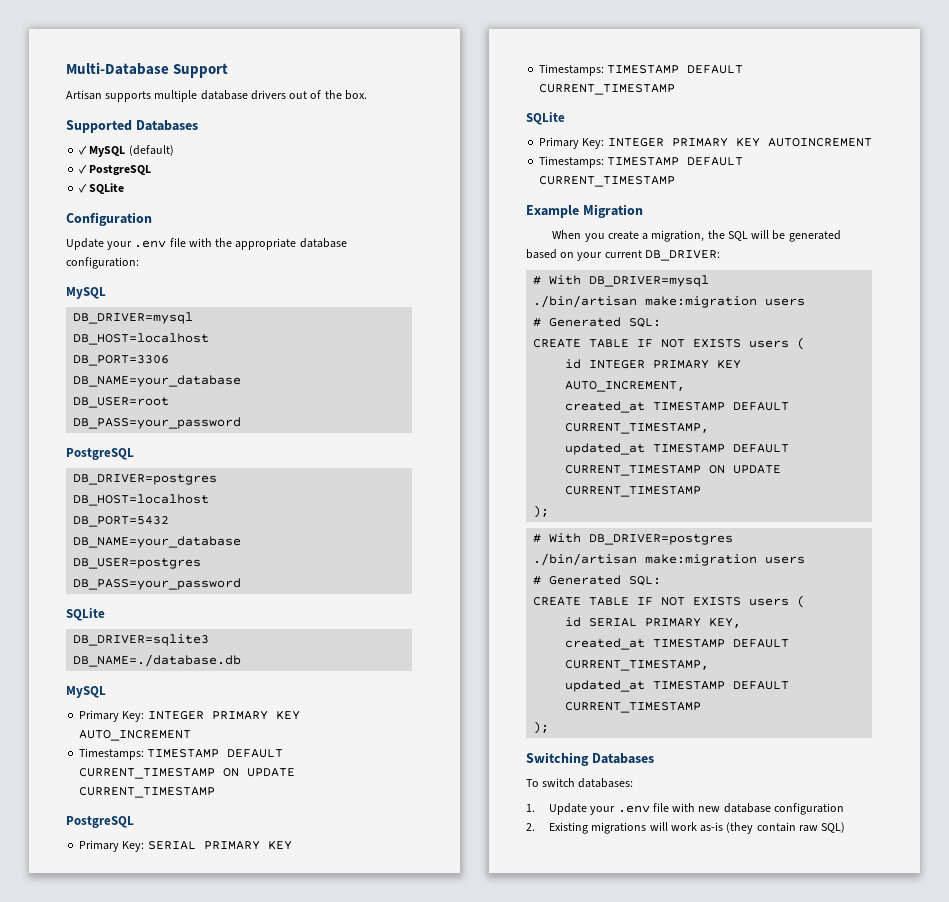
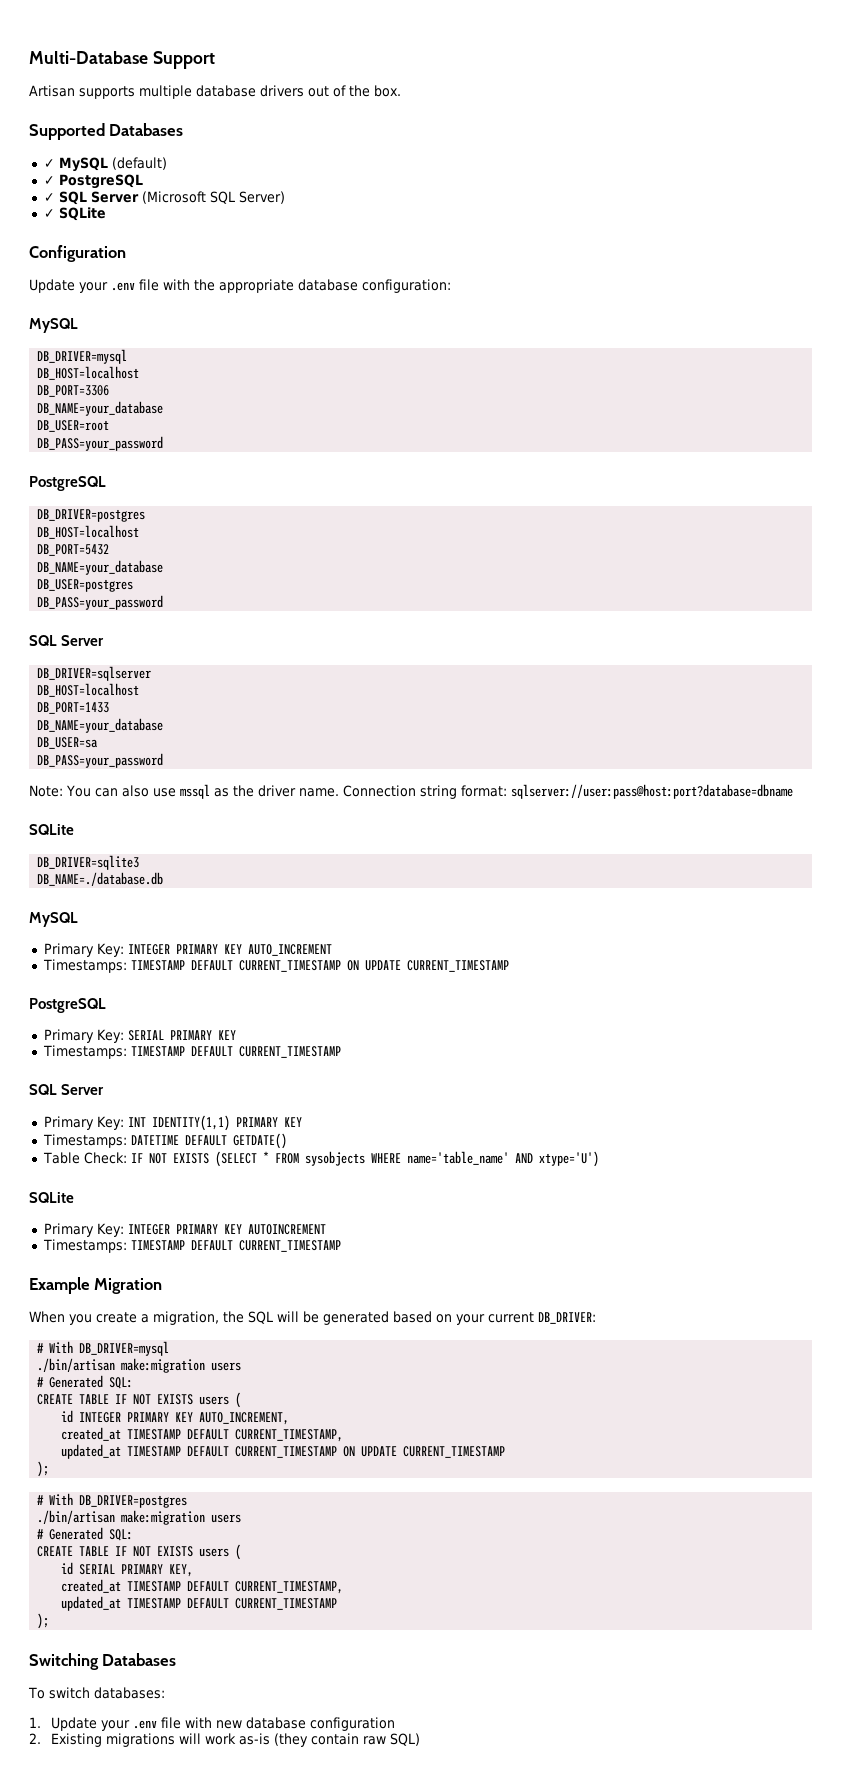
+ ✓ SQL Server (Microsoft SQL Server)
  DB_USER=postgres
  DB_PASS=your_password
+ SQL Server
+ DB_DRIVER=sqlserver
+ DB_HOST=localhost
+ DB_PORT=1433
+ DB_NAME=your_database
+ DB_USER=sa
+ DB_PASS=your_password
+ Note: You can also use mssql as the driver name. Connection string format: sqlserver://user:pass@host:port?database=dbname
  Primary Key: SERIAL PRIMARY KEY
  Timestamps: TIMESTAMP DEFAULT CURRENT_TIMESTAMP
+ SQL Server
+ Primary Key: INT IDENTITY(1,1) PRIMARY KEY
+ Timestamps: DATETIME DEFAULT GETDATE()
+ Table Check: IF NOT EXISTS (SELECT * FROM sysobjects WHERE name='table_name' AND xtype='U')

